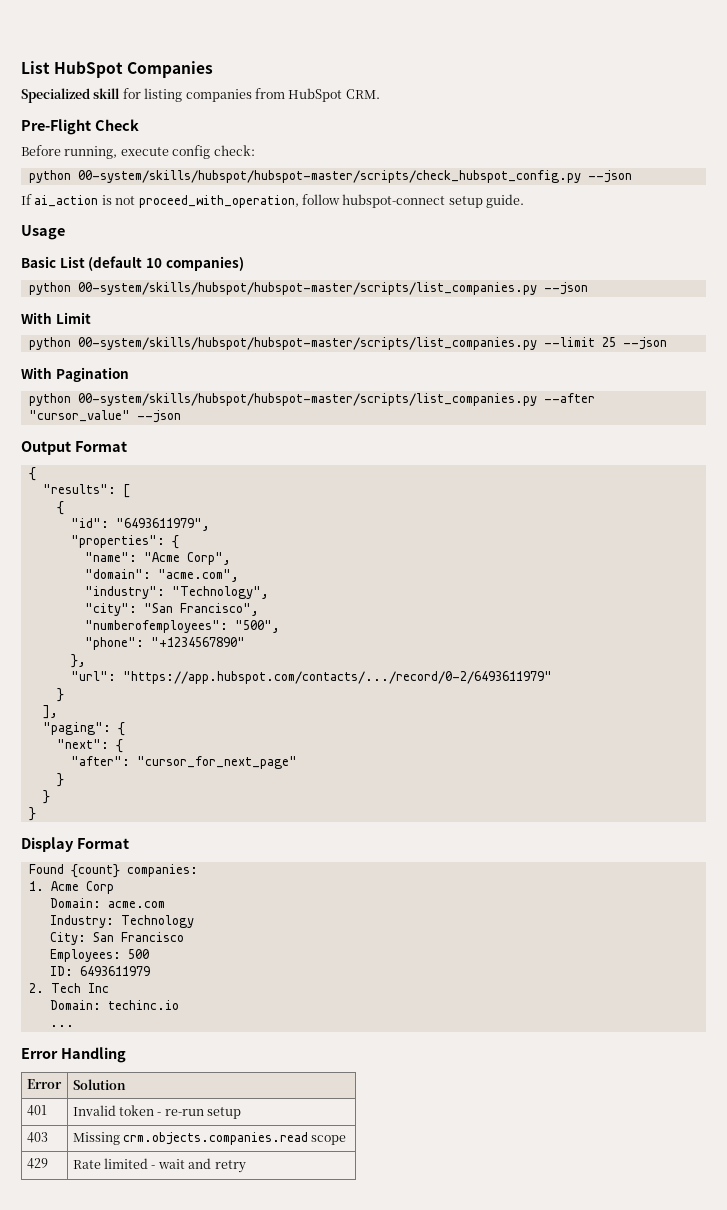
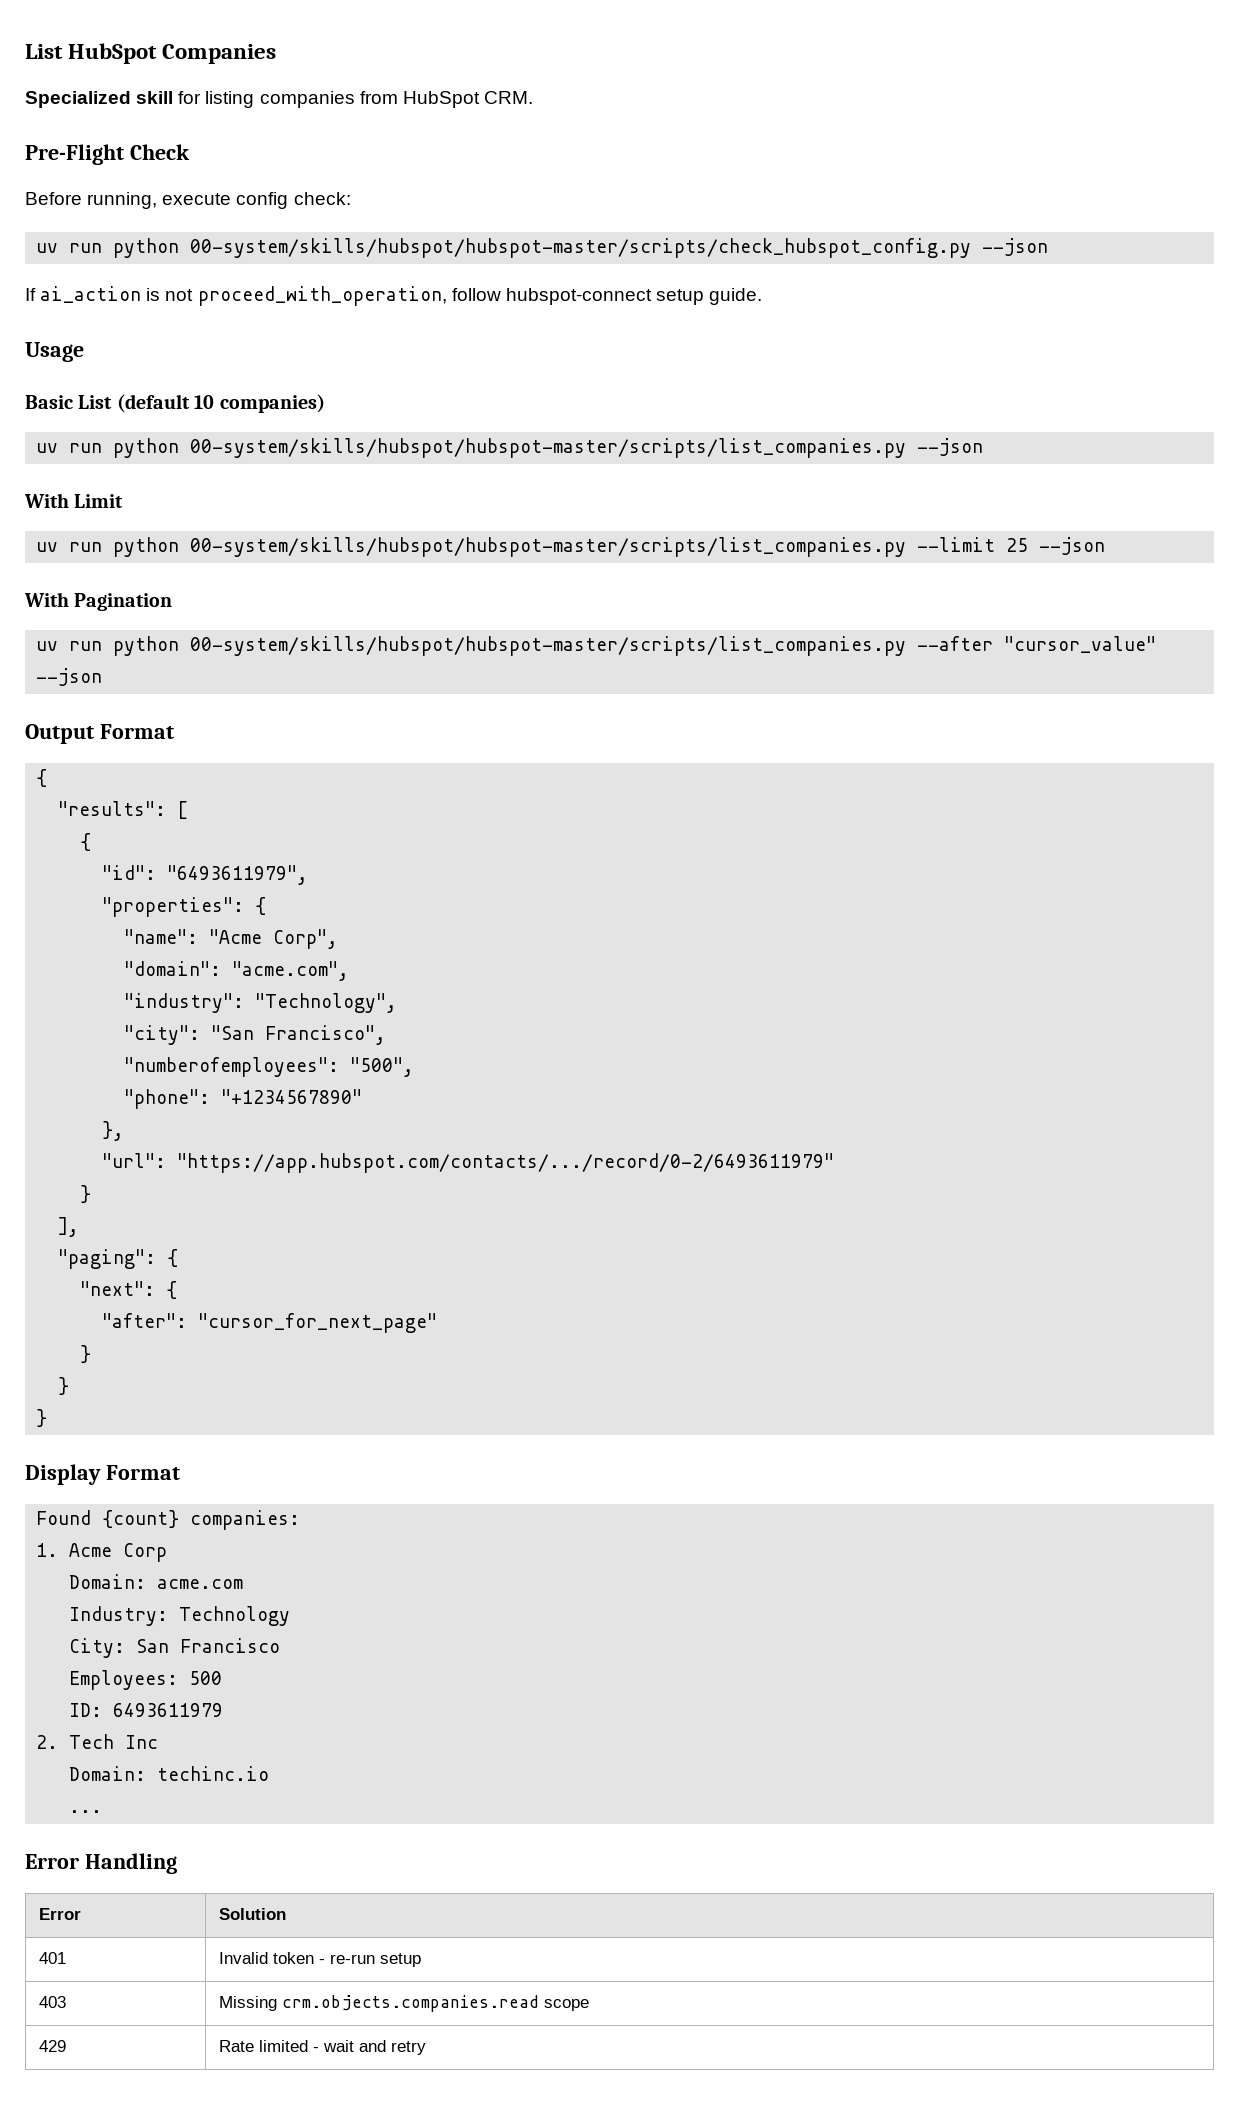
- python 00-system/skills/hubspot/hubspot-master/scripts/check_hubspot_config.py --json
+ uv run python 00-system/skills/hubspot/hubspot-master/scripts/check_hubspot_config.py --json
- python 00-system/skills/hubspot/hubspot-master/scripts/list_companies.py --json
+ uv run python 00-system/skills/hubspot/hubspot-master/scripts/list_companies.py --json
- python 00-system/skills/hubspot/hubspot-master/scripts/list_companies.py --limit 25 --json
+ uv run python 00-system/skills/hubspot/hubspot-master/scripts/list_companies.py --limit 25 --json
- python 00-system/skills/hubspot/hubspot-master/scripts/list_companies.py --after "cursor_value" --json
+ uv run python 00-system/skills/hubspot/hubspot-master/scripts/list_companies.py --after "cursor_value" --json

